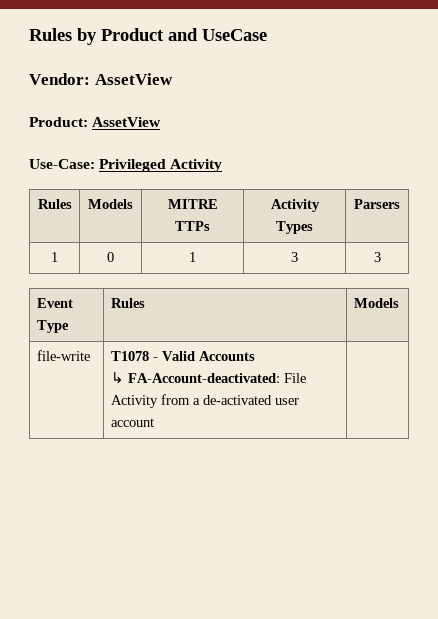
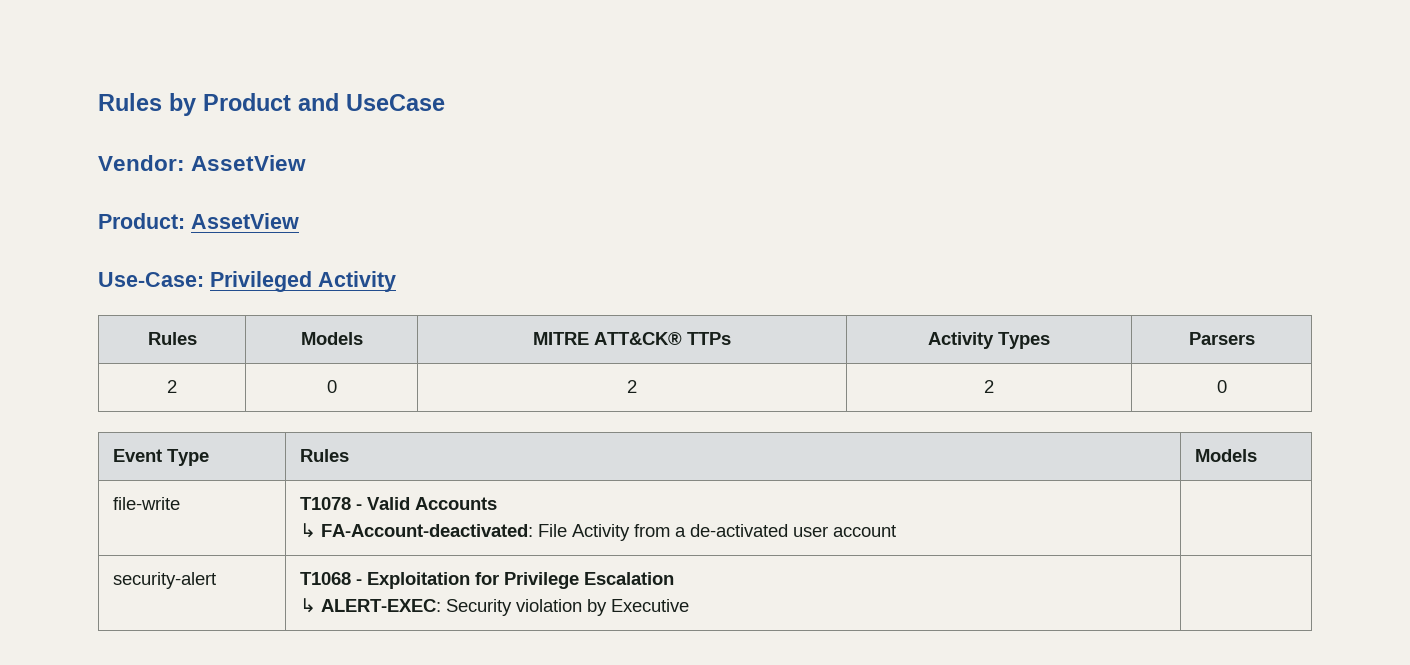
- Rules | Models | MITRE TTPs | Activity Types | Parsers
+ Rules | Models | MITRE ATT&CK® TTPs | Activity Types | Parsers
- 1 | 0 | 1 | 3 | 3
+ 2 | 0 | 2 | 2 | 0
+ security-alert | T1068 - Exploitation for Privilege Escalation
+ ↳ ALERT-EXEC: Security violation by Executive |

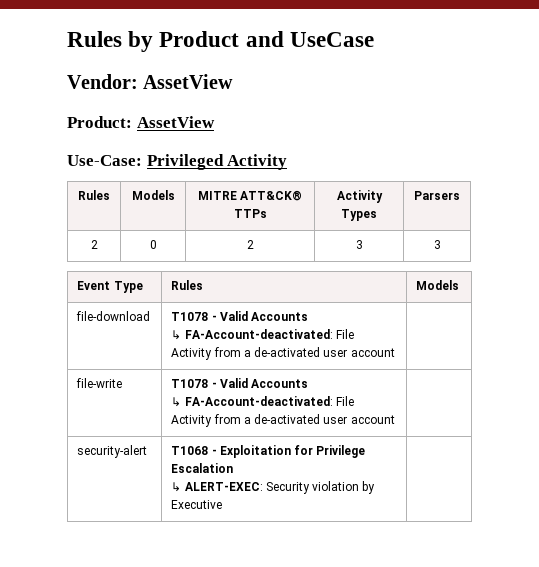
- 2 | 0 | 2 | 2 | 0
+ 2 | 0 | 2 | 3 | 3
+ file-download | T1078 - Valid Accounts
+ ↳ FA-Account-deactivated: File Activity from a de-activated user account |

